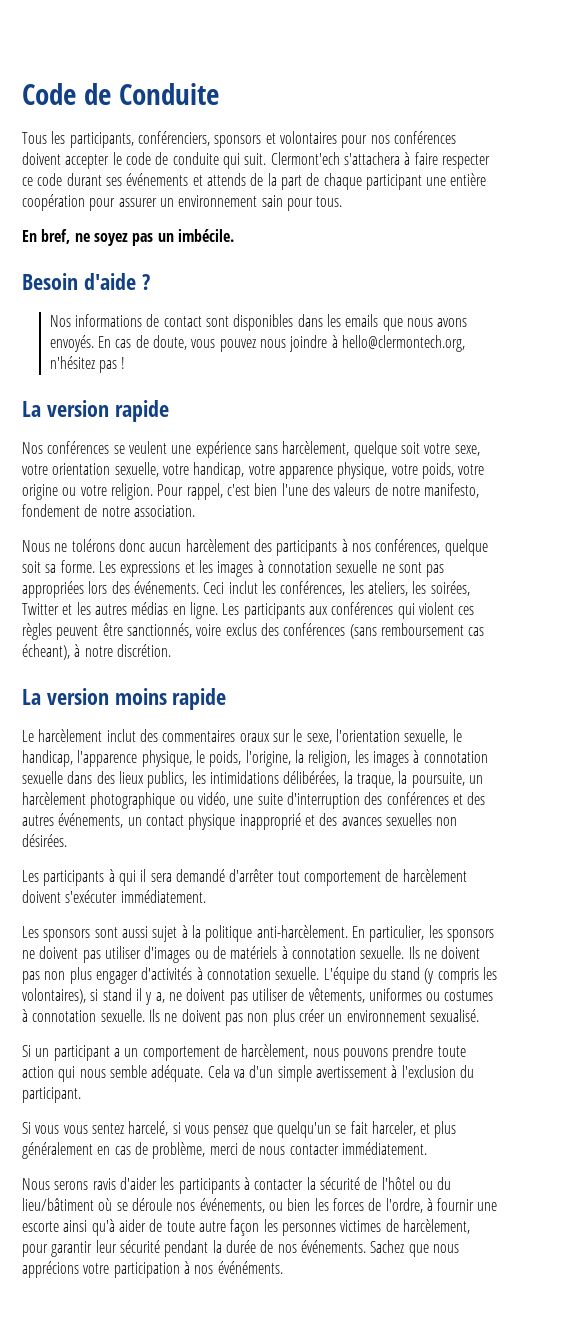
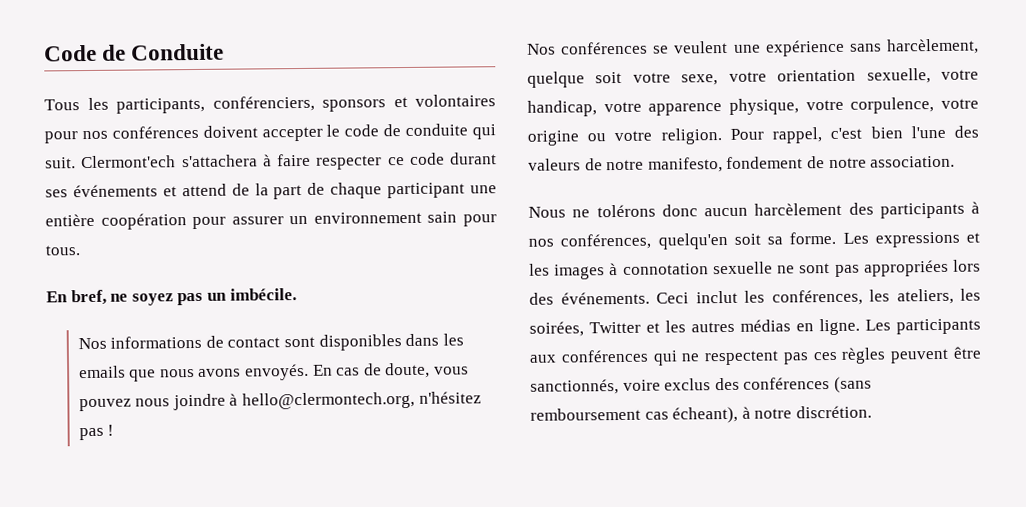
- Clermont'ech s'attachera à faire respecter ce code durant ses événements et attends de la part de chaque participant une entière coopération pour assurer un environnement sain pour tous.
+ Clermont'ech s'attachera à faire respecter ce code durant ses événements et attend de la part de chaque participant une entière coopération pour assurer un environnement sain pour tous.
- Besoin d'aide ?
- La version rapide
- Nos conférences se veulent une expérience sans harcèlement, quelque soit votre sexe, votre orientation sexuelle, votre handicap, votre apparence physique, votre poids, votre origine ou votre religion.
+ Nos conférences se veulent une expérience sans harcèlement, quelque soit votre sexe, votre orientation sexuelle, votre handicap, votre apparence physique, votre corpulence, votre origine ou votre religion.
- Nous ne tolérons donc aucun harcèlement des participants à nos conférences, quelque soit sa forme.
+ Nous ne tolérons donc aucun harcèlement des participants à nos conférences, quelqu'en soit sa forme.
- Les participants aux conférences qui violent ces règles peuvent être sanctionnés, voire exclus des conférences (sans remboursement cas écheant), à notre discrétion.
+ Les participants aux conférences qui ne respectent pas ces règles peuvent être sanctionnés, voire exclus des conférences (sans remboursement cas écheant), à notre discrétion.
- La version moins rapide
- Le harcèlement inclut des commentaires oraux sur le sexe, l'orientation sexuelle, le handicap, l'apparence physique, le poids, l'origine, la religion, les images à connotation sexuelle dans des lieux publics, les intimidations délibérées, la traque, la poursuite, un harcèlement photographique ou vidéo, une suite d'interruption des conférences et des autres événements, un contact physique inapproprié et des avances sexuelles non désirées.
- Les participants à qui il sera demandé d'arrêter tout comportement de harcèlement doivent s'exécuter immédiatement.
- Les sponsors sont aussi sujet à la politique anti-harcèlement. En particulier, les sponsors ne doivent pas utiliser d'images ou de matériels à connotation sexuelle. Ils ne doivent pas non plus engager d'activités à connotation sexuelle. L'équipe du stand (y compris les volontaires), si stand il y a, ne doivent pas utiliser de vêtements, uniformes ou costumes à connotation sexuelle. Ils ne doivent pas non plus créer un environnement sexualisé.
- Si un participant a un comportement de harcèlement, nous pouvons prendre toute action qui nous semble adéquate. Cela va d'un simple avertissement à l'exclusion du participant.
- Si vous vous sentez harcelé, si vous pensez que quelqu'un se fait harceler, et plus généralement en cas de problème, merci de nous contacter immédiatement.
- Nous serons ravis d'aider les participants à contacter la sécurité de l'hôtel ou du lieu/bâtiment où se déroule nos événements, ou bien les forces de l'ordre, à fournir une escorte ainsi qu'à aider de toute autre façon les personnes victimes de harcèlement, pour garantir leur sécurité pendant la durée de nos événements. Sachez que nous apprécions votre participation à nos événéments.

